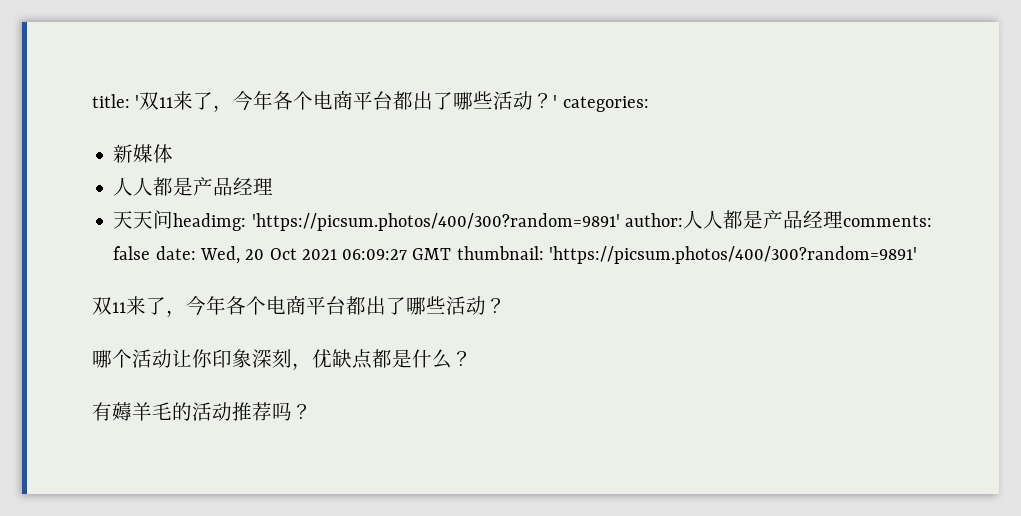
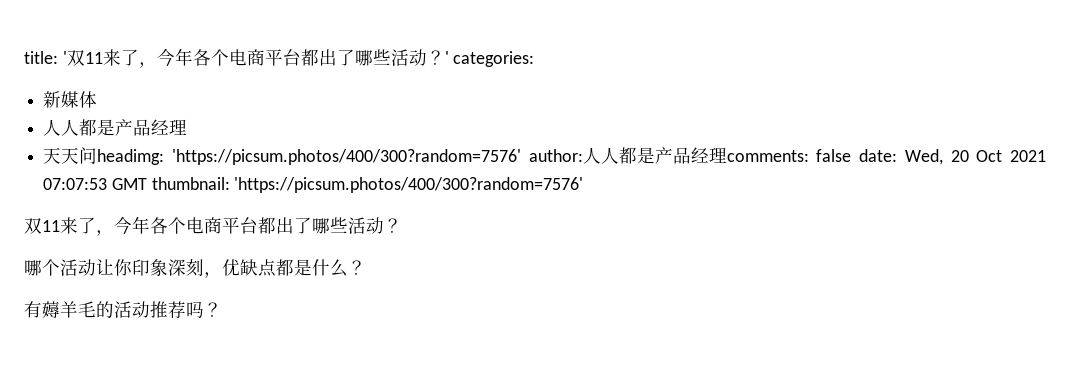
- 天天问headimg: 'https://picsum.photos/400/300?random=9891' author:人人都是产品经理comments: false date: Wed, 20 Oct 2021 06:09:27 GMT thumbnail: 'https://picsum.photos/400/300?random=9891'
+ 天天问headimg: 'https://picsum.photos/400/300?random=7576' author:人人都是产品经理comments: false date: Wed, 20 Oct 2021 07:07:53 GMT thumbnail: 'https://picsum.photos/400/300?random=7576'

